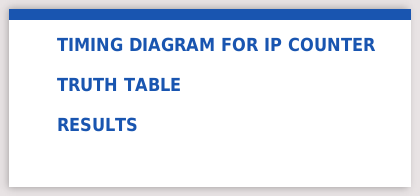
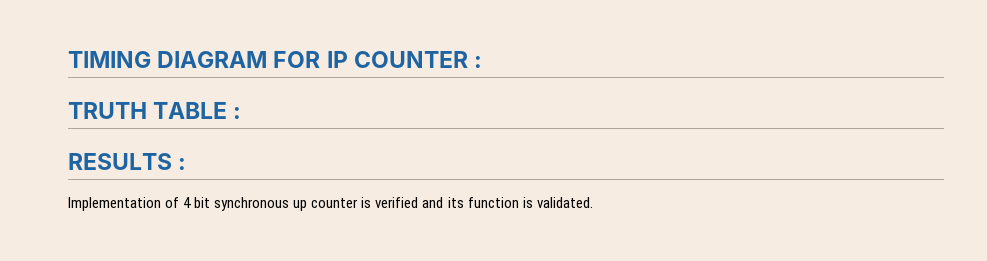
- TIMING DIAGRAM FOR IP COUNTER
+ TIMING DIAGRAM FOR IP COUNTER :
- TRUTH TABLE
+ TRUTH TABLE :
- RESULTS
+ RESULTS :
+ Implementation of 4 bit synchronous up counter is verified and its function is validated.

